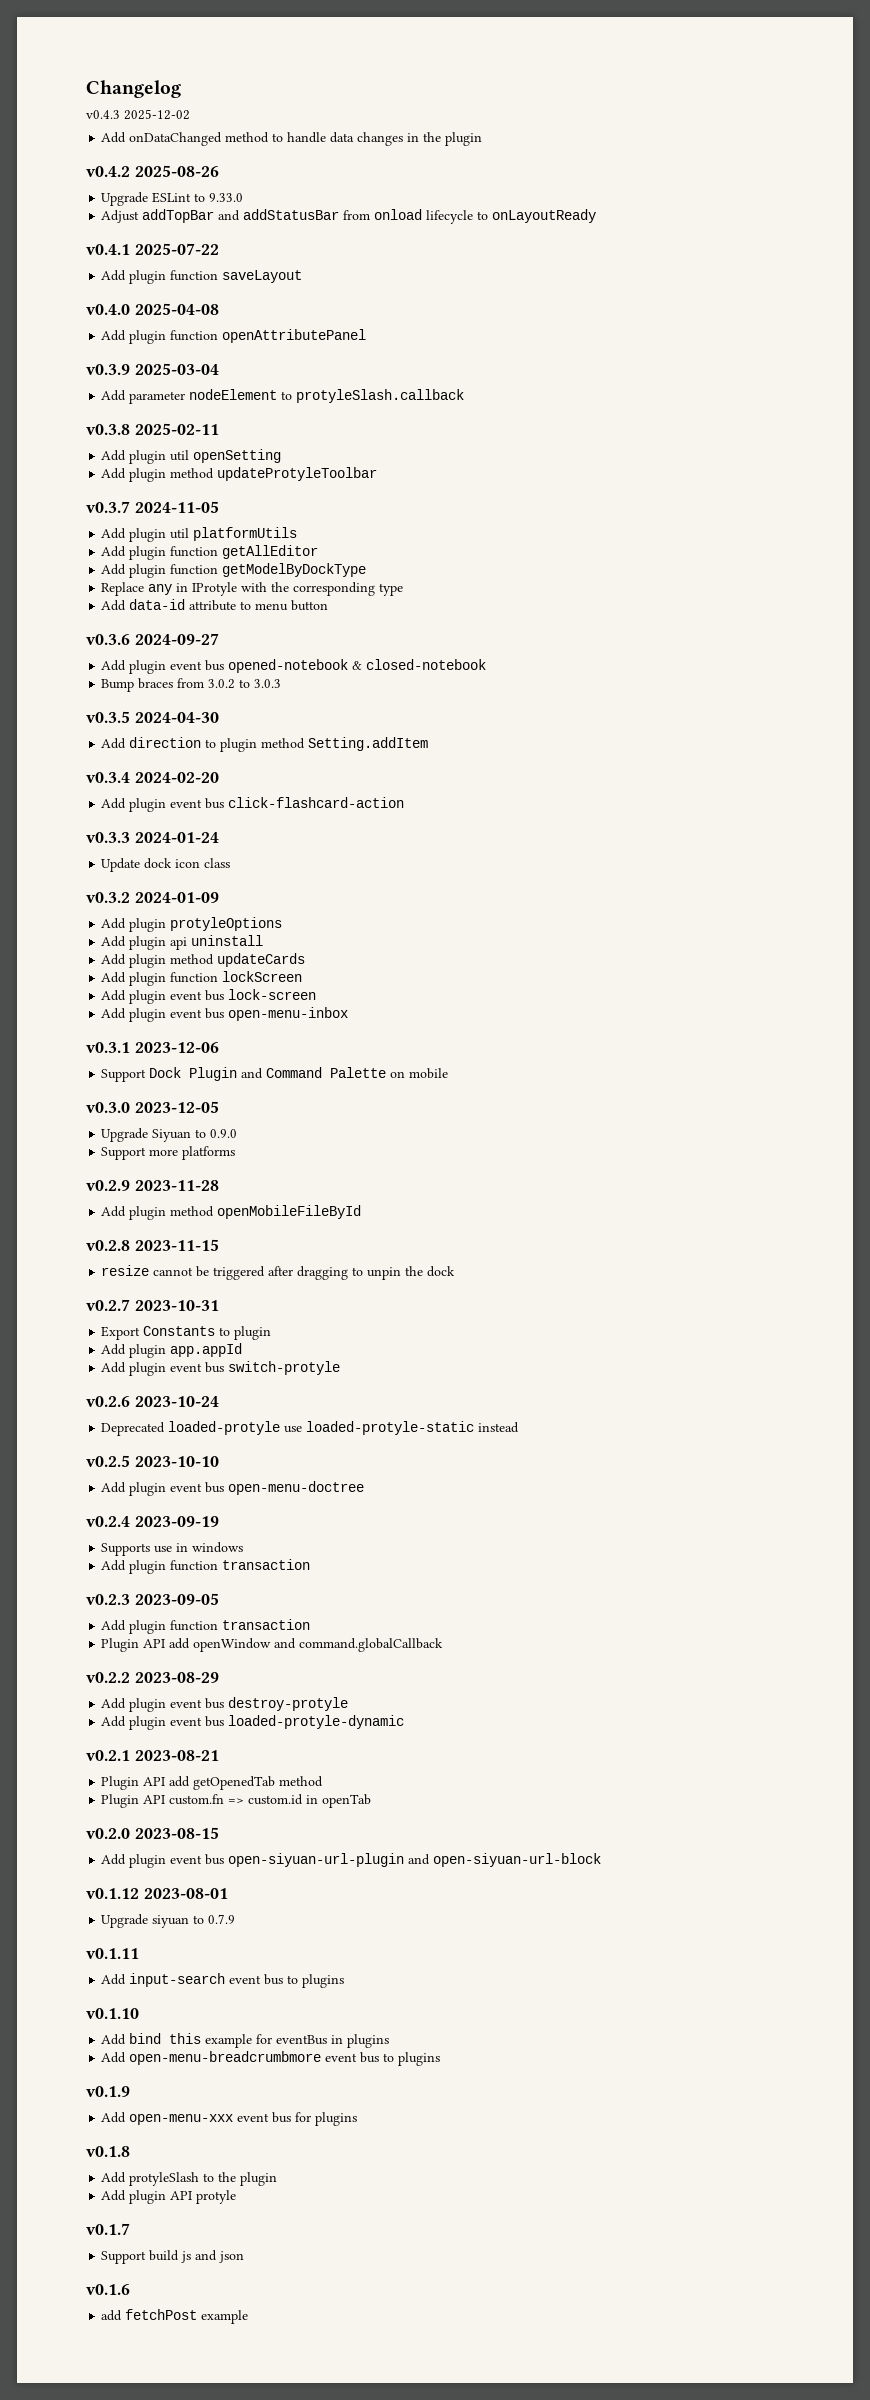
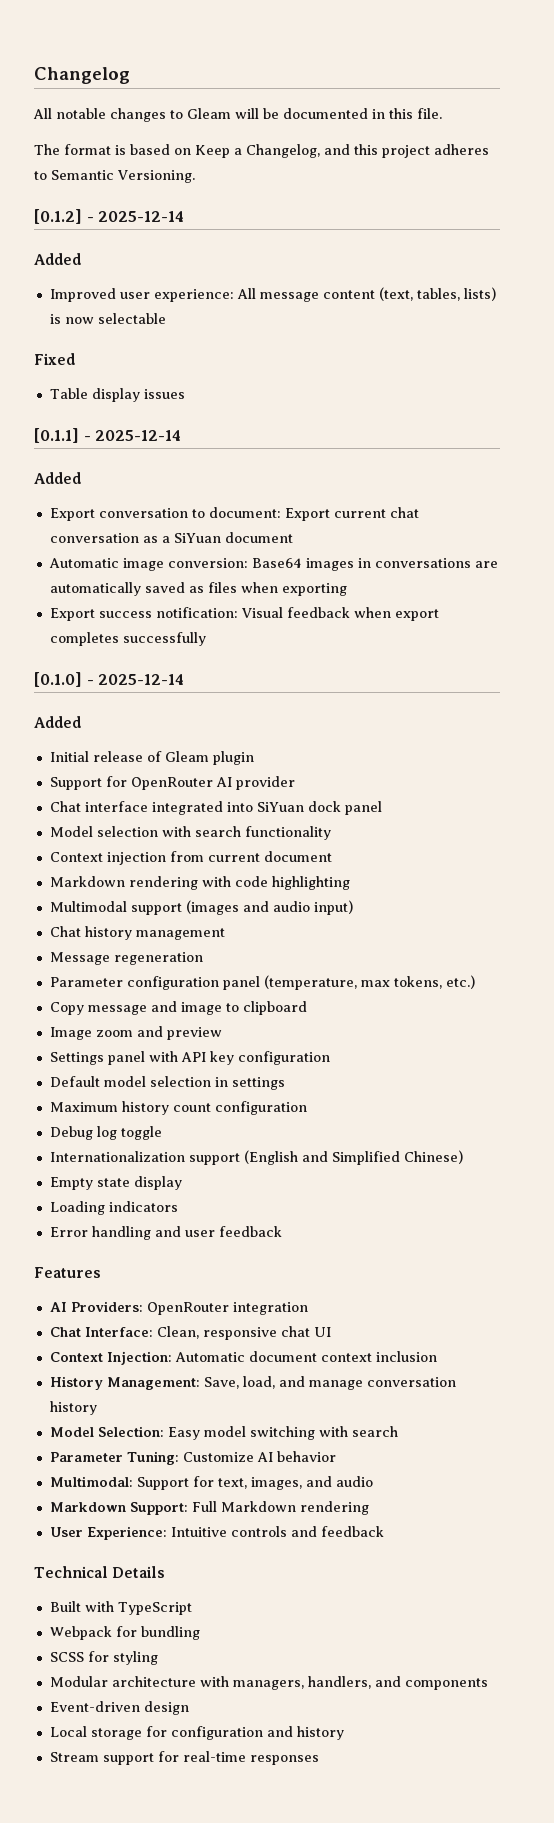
- v0.4.3 2025-12-02
- Add onDataChanged method to handle data changes in the plugin
- v0.4.2 2025-08-26
- Upgrade ESLint to 9.33.0
- Adjust addTopBar and addStatusBar from onload lifecycle to onLayoutReady
- v0.4.1 2025-07-22
- Add plugin function saveLayout
- v0.4.0 2025-04-08
- Add plugin function openAttributePanel
- v0.3.9 2025-03-04
- Add parameter nodeElement to protyleSlash.callback
- v0.3.8 2025-02-11
- Add plugin util openSetting
- Add plugin method updateProtyleToolbar
- v0.3.7 2024-11-05
- Add plugin util platformUtils
- Add plugin function getAllEditor
- Add plugin function getModelByDockType
- Replace any in IProtyle with the corresponding type
- Add data-id attribute to menu button
- v0.3.6 2024-09-27
- Add plugin event bus opened-notebook & closed-notebook
- Bump braces from 3.0.2 to 3.0.3
- v0.3.5 2024-04-30
- Add direction to plugin method Setting.addItem
- v0.3.4 2024-02-20
- Add plugin event bus click-flashcard-action
- v0.3.3 2024-01-24
- Update dock icon class
- v0.3.2 2024-01-09
- Add plugin protyleOptions
- Add plugin api uninstall
- Add plugin method updateCards
- Add plugin function lockScreen
- Add plugin event bus lock-screen
- Add plugin event bus open-menu-inbox
- v0.3.1 2023-12-06
- Support Dock Plugin and Command Palette on mobile
- v0.3.0 2023-12-05
- Upgrade Siyuan to 0.9.0
- Support more platforms
- v0.2.9 2023-11-28
- Add plugin method openMobileFileById
- v0.2.8 2023-11-15
- resize cannot be triggered after dragging to unpin the dock
- v0.2.7 2023-10-31
- Export Constants to plugin
- Add plugin app.appId
- Add plugin event bus switch-protyle
- v0.2.6 2023-10-24
- Deprecated loaded-protyle use loaded-protyle-static instead
- v0.2.5 2023-10-10
- Add plugin event bus open-menu-doctree
- v0.2.4 2023-09-19
- Supports use in windows
- Add plugin function transaction
- v0.2.3 2023-09-05
- Add plugin function transaction
- Plugin API add openWindow and command.globalCallback
- v0.2.2 2023-08-29
- Add plugin event bus destroy-protyle
- Add plugin event bus loaded-protyle-dynamic
- v0.2.1 2023-08-21
- Plugin API add getOpenedTab method
- Plugin API custom.fn => custom.id in openTab
- v0.2.0 2023-08-15
- Add plugin event bus open-siyuan-url-plugin and open-siyuan-url-block
- v0.1.12 2023-08-01
- Upgrade siyuan to 0.7.9
- v0.1.11
- Add input-search event bus to plugins
- v0.1.10
- Add bind this example for eventBus in plugins
- Add open-menu-breadcrumbmore event bus to plugins
- v0.1.9
- Add open-menu-xxx event bus for plugins
- v0.1.8
- Add protyleSlash to the plugin
- Add plugin API protyle
- v0.1.7
- Support build js and json
- v0.1.6
- add fetchPost example
+ All notable changes to Gleam will be documented in this file.
+ The format is based on Keep a Changelog, and this project adheres to Semantic Versioning.
+ [0.1.2] - 2025-12-14
+ Added
+ Improved user experience: All message content (text, tables, lists) is now selectable
+ Fixed
+ Table display issues
+ [0.1.1] - 2025-12-14
+ Added
+ Export conversation to document: Export current chat conversation as a SiYuan document
+ Automatic image conversion: Base64 images in conversations are automatically saved as files when exporting
+ Export success notification: Visual feedback when export completes successfully
+ [0.1.0] - 2025-12-14
+ Added
+ Initial release of Gleam plugin
+ Support for OpenRouter AI provider
+ Chat interface integrated into SiYuan dock panel
+ Model selection with search functionality
+ Context injection from current document
+ Markdown rendering with code highlighting
+ Multimodal support (images and audio input)
+ Chat history management
+ Message regeneration
+ Parameter configuration panel (temperature, max tokens, etc.)
+ Copy message and image to clipboard
+ Image zoom and preview
+ Settings panel with API key configuration
+ Default model selection in settings
+ Maximum history count configuration
+ Debug log toggle
+ Internationalization support (English and Simplified Chinese)
+ Empty state display
+ Loading indicators
+ Error handling and user feedback
+ Features
+ AI Providers: OpenRouter integration
+ Chat Interface: Clean, responsive chat UI
+ Context Injection: Automatic document context inclusion
+ History Management: Save, load, and manage conversation history
+ Model Selection: Easy model switching with search
+ Parameter Tuning: Customize AI behavior
+ Multimodal: Support for text, images, and audio
+ Markdown Support: Full Markdown rendering
+ User Experience: Intuitive controls and feedback
+ Technical Details
+ Built with TypeScript
+ Webpack for bundling
+ SCSS for styling
+ Modular architecture with managers, handlers, and components
+ Event-driven design
+ Local storage for configuration and history
+ Stream support for real-time responses

